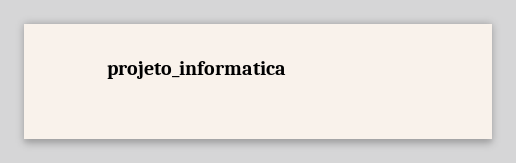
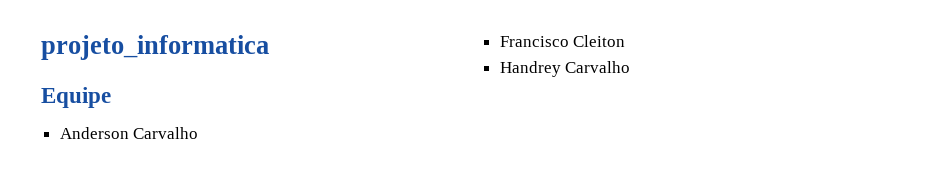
+ Equipe
+ Anderson Carvalho
+ Francisco Cleiton
+ Handrey Carvalho

